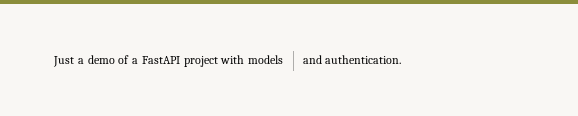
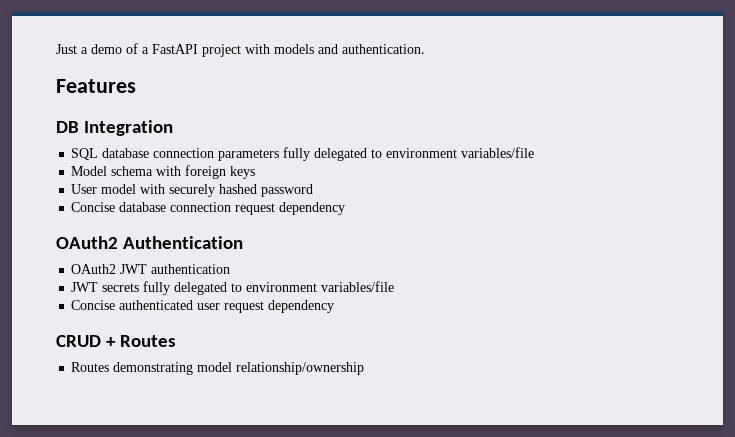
+ Features
+ DB Integration
+ SQL database connection parameters fully delegated to environment variables/file
+ Model schema with foreign keys
+ User model with securely hashed password
+ Concise database connection request dependency
+ OAuth2 Authentication
+ OAuth2 JWT authentication
+ JWT secrets fully delegated to environment variables/file
+ Concise authenticated user request dependency
+ CRUD + Routes
+ Routes demonstrating model relationship/ownership

